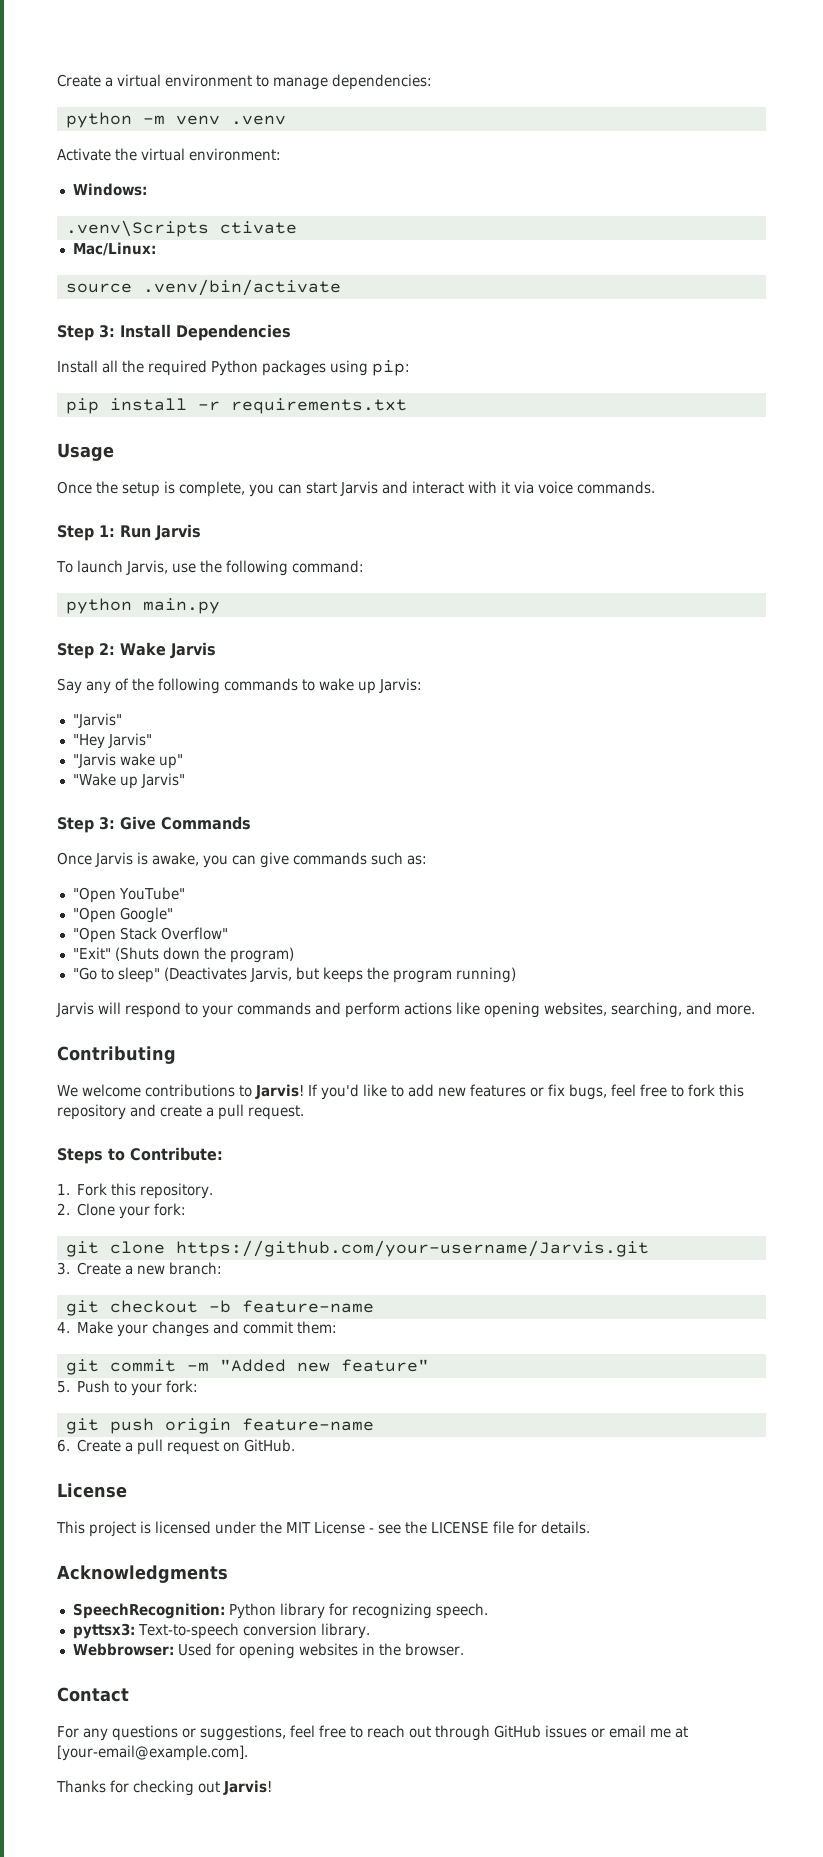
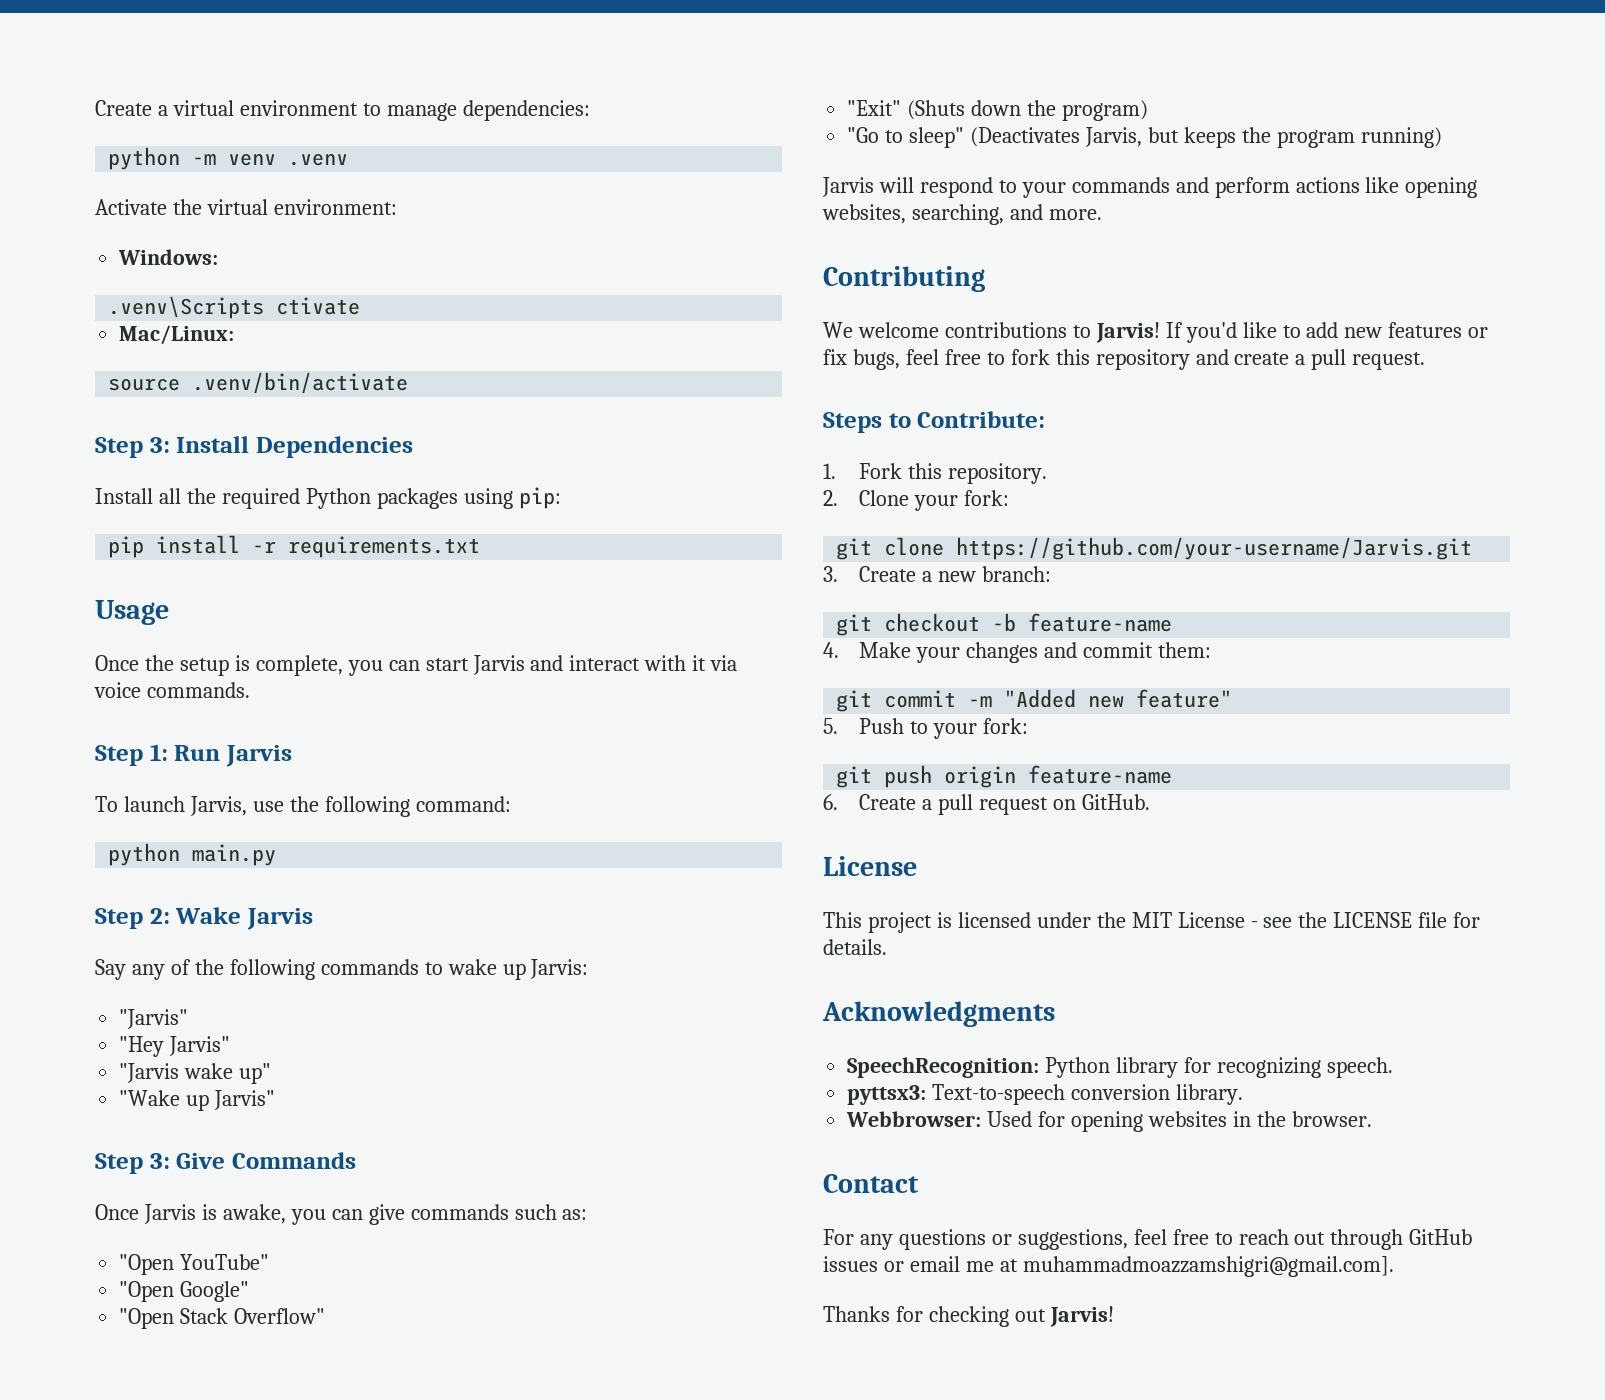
- For any questions or suggestions, feel free to reach out through GitHub issues or email me at [your-email@example.com].
+ For any questions or suggestions, feel free to reach out through GitHub issues or email me at muhammadmoazzamshigri@gmail.com].

